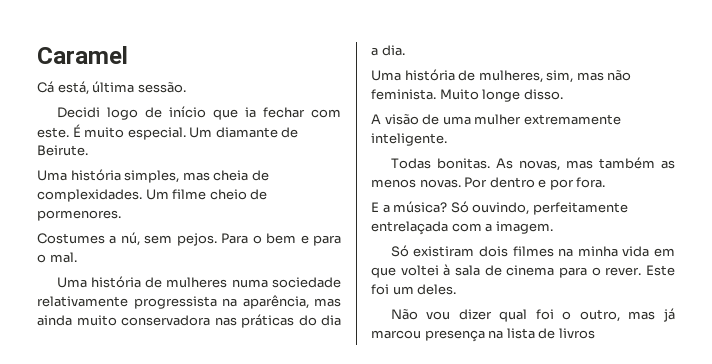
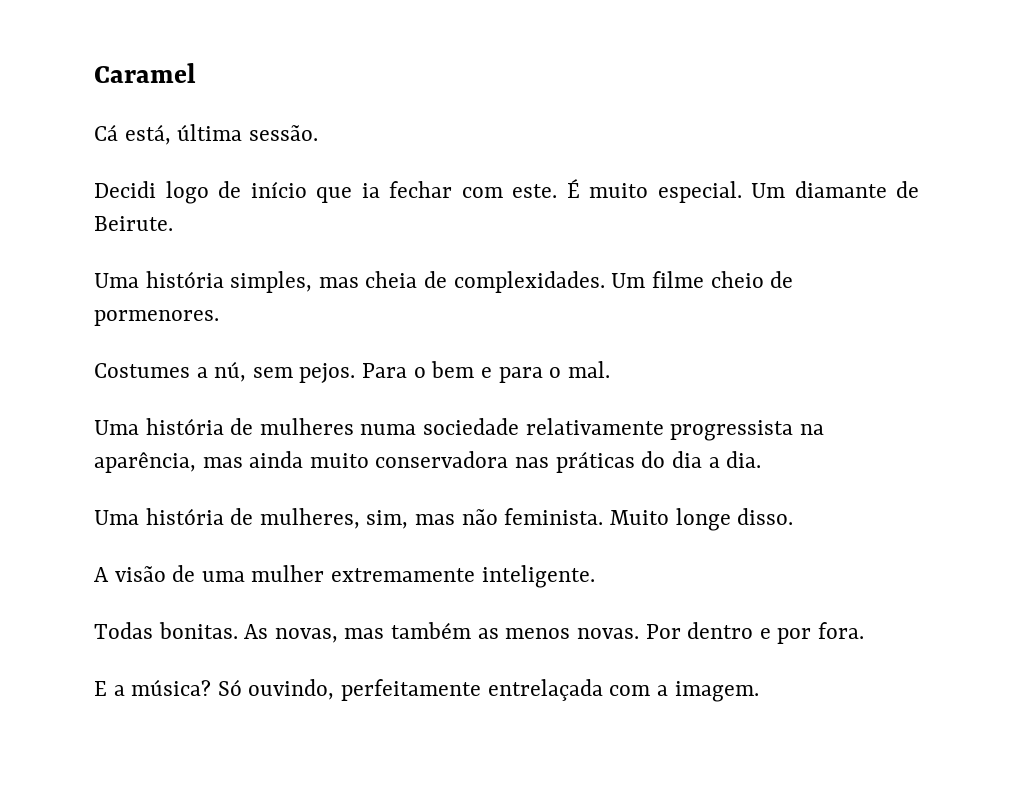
- Só existiram dois filmes na minha vida em que voltei à sala de cinema para o rever. Este foi um deles.
- Não vou dizer qual foi o outro, mas já marcou presença na lista de livros

